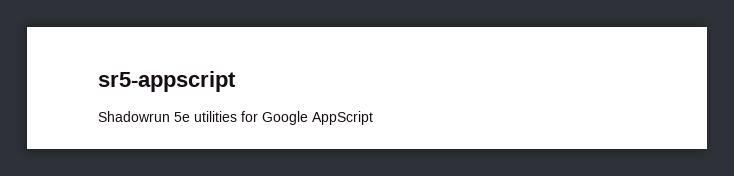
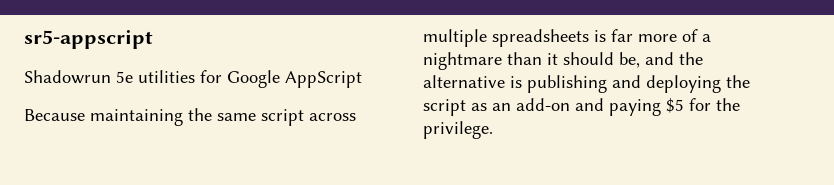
+ Because maintaining the same script across multiple spreadsheets is far more of a nightmare than it should be, and the alternative is publishing and deploying the script as an add-on and paying $5 for the privilege.

